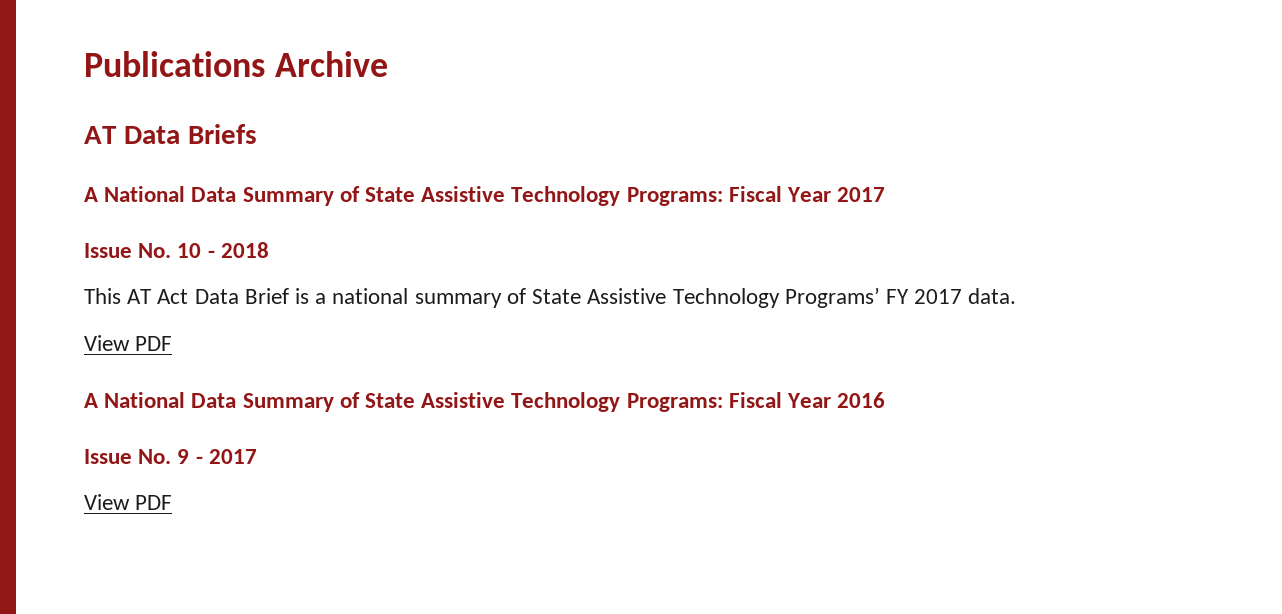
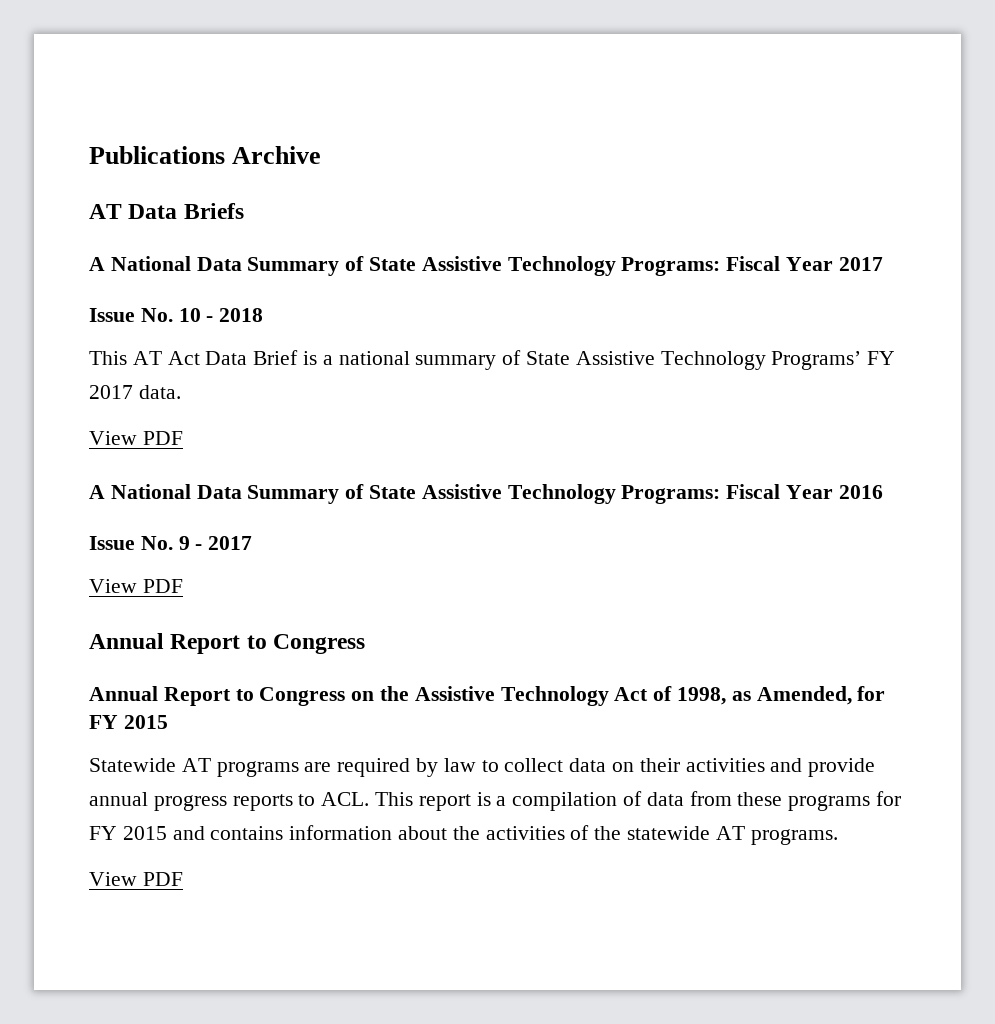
  Issue No. 9 - 2017
+ View PDF
+ Annual Report to Congress
+ Annual Report to Congress on the Assistive Technology Act of 1998, as Amended, for FY 2015
+ Statewide AT programs are required by law to collect data on their activities and provide annual progress reports to ACL. This report is a compilation of data from these programs for FY 2015 and contains information about the activities of the statewide AT programs.

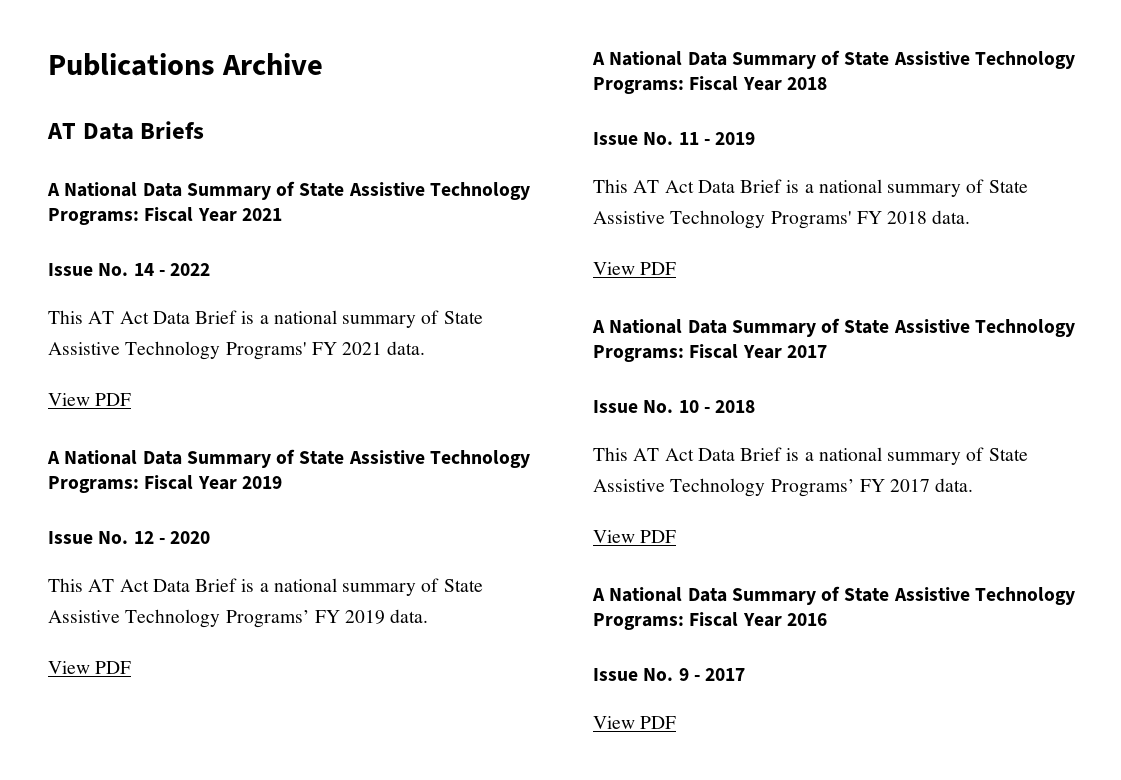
+ A National Data Summary of State Assistive Technology Programs: Fiscal Year 2021
+ Issue No. 14 - 2022
+ This AT Act Data Brief is a national summary of State Assistive Technology Programs' FY 2021 data.
+ View PDF
+ A National Data Summary of State Assistive Technology Programs: Fiscal Year 2019
+ Issue No. 12 - 2020
+ This AT Act Data Brief is a national summary of State Assistive Technology Programs’ FY 2019 data.
+ View PDF
+ A National Data Summary of State Assistive Technology Programs: Fiscal Year 2018
+ Issue No. 11 - 2019
+ This AT Act Data Brief is a national summary of State Assistive Technology Programs' FY 2018 data.
+ View PDF
  Issue No. 9 - 2017
- View PDF
- Annual Report to Congress
- Annual Report to Congress on the Assistive Technology Act of 1998, as Amended, for FY 2015
- Statewide AT programs are required by law to collect data on their activities and provide annual progress reports to ACL. This report is a compilation of data from these programs for FY 2015 and contains information about the activities of the statewide AT programs.

